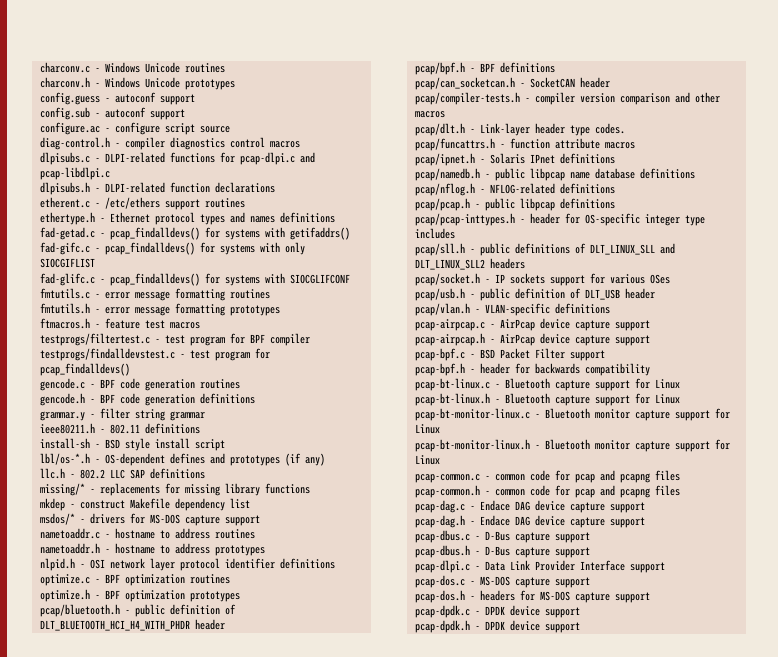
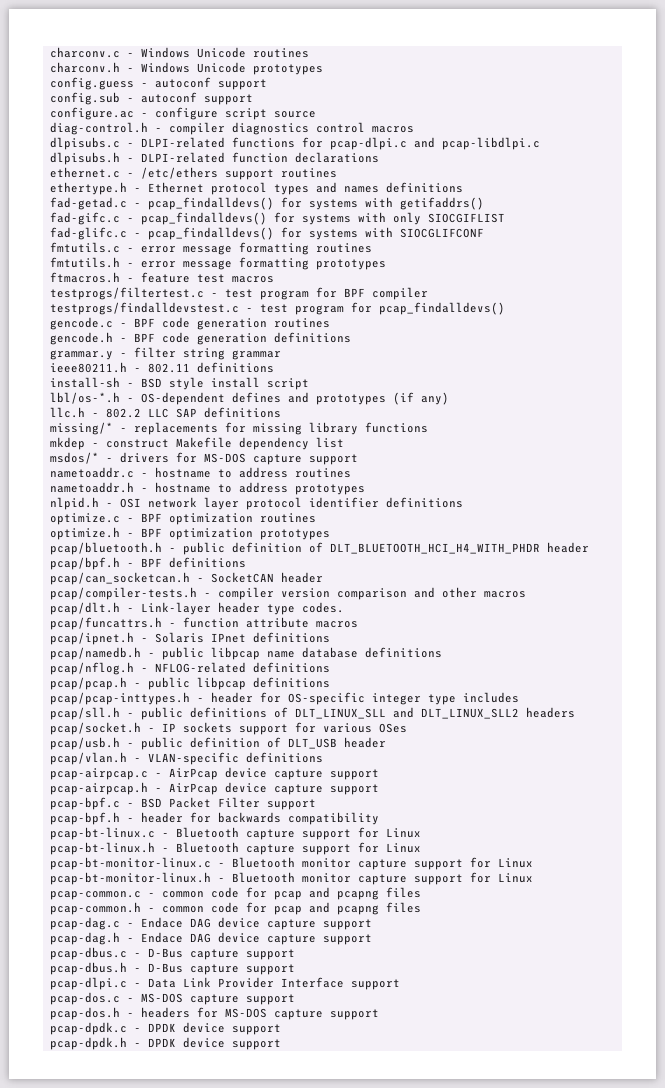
- etherent.c - /etc/ethers support routines
+ ethernet.c - /etc/ethers support routines

